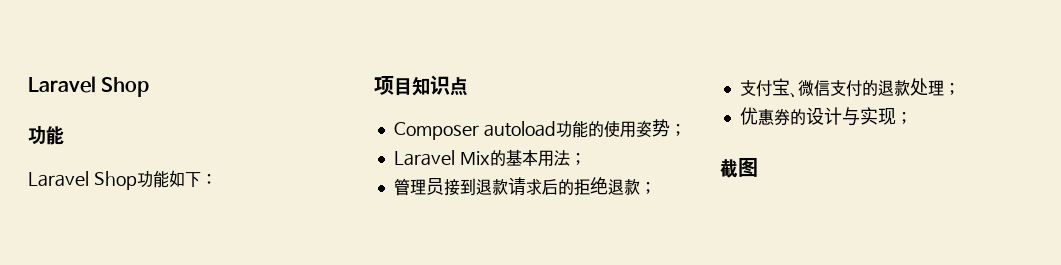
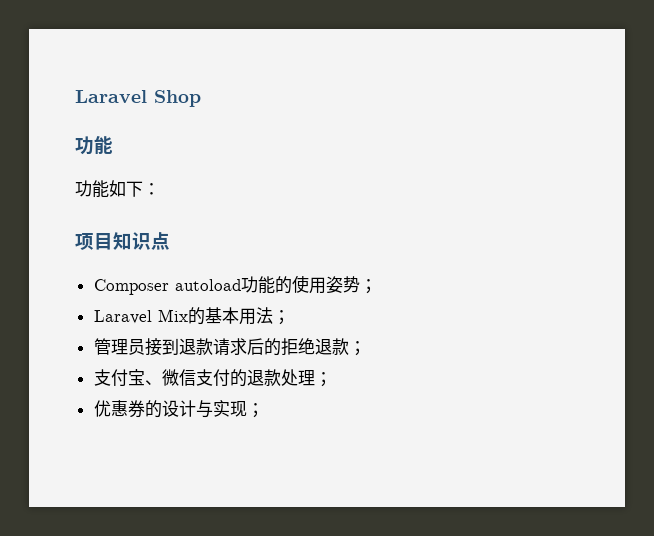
- Laravel Shop功能如下：
+ 功能如下：
- 截图

